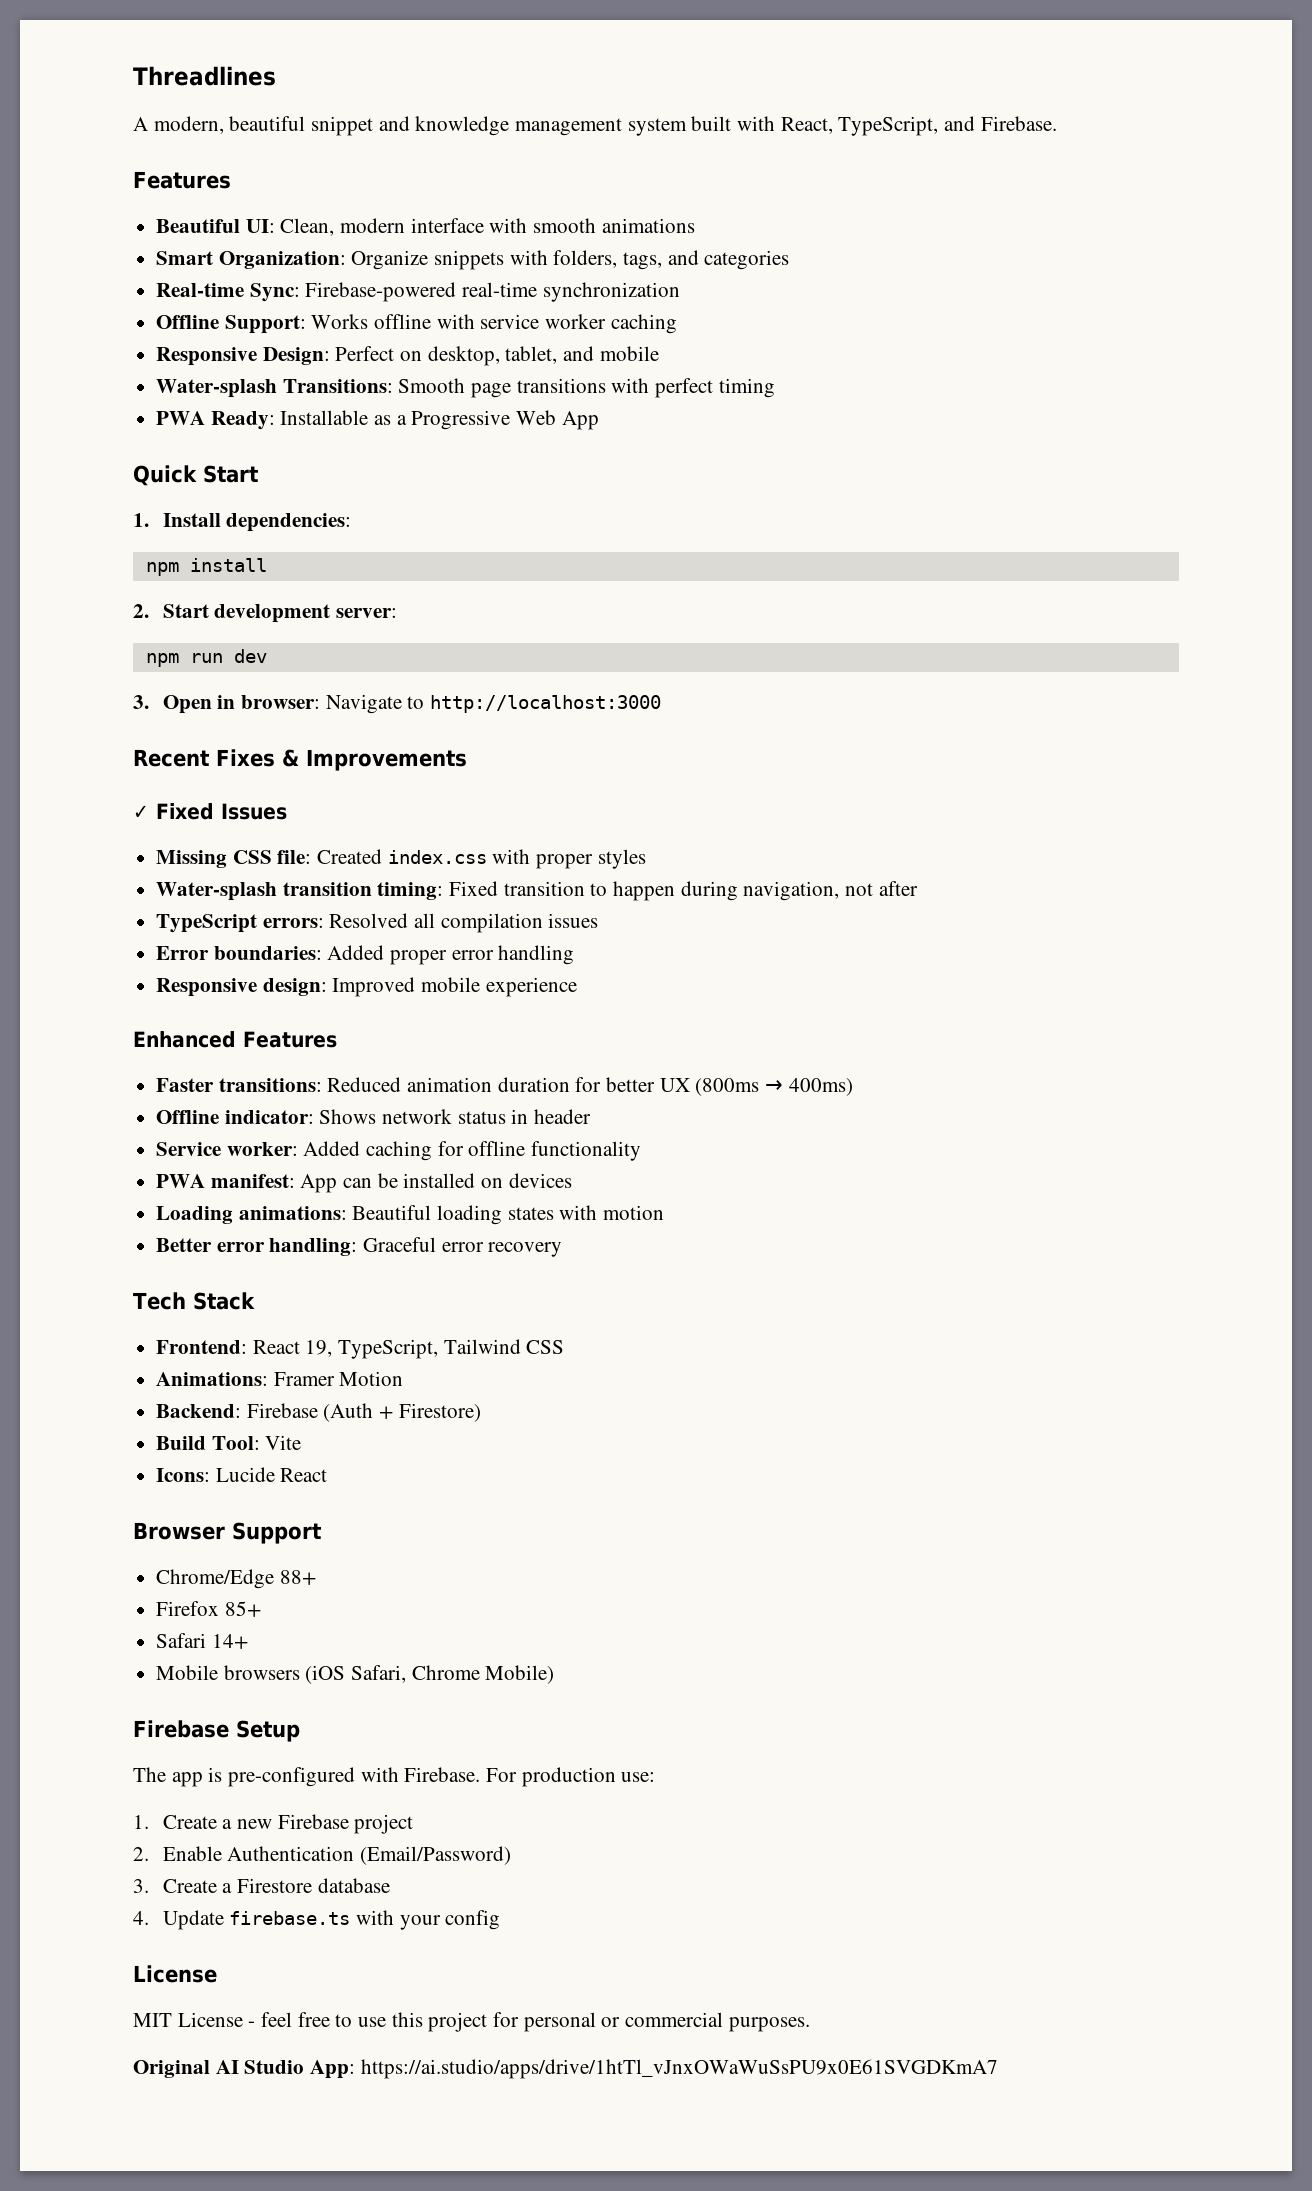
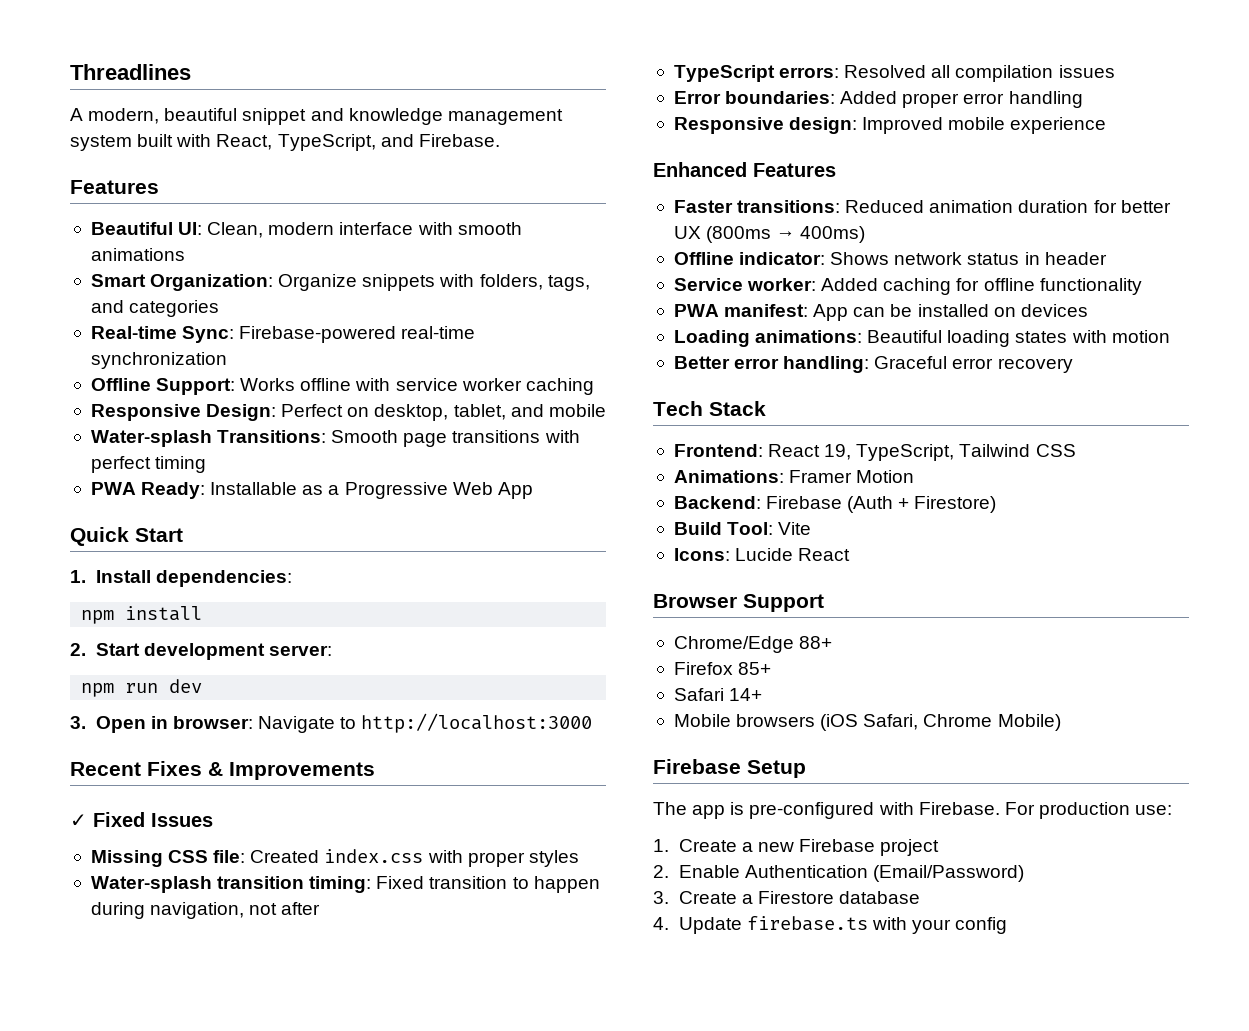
  4. Update firebase.ts with your config
- License
- MIT License - feel free to use this project for personal or commercial purposes.
- Original AI Studio App: https://ai.studio/apps/drive/1htTl_vJnxOWaWuSsPU9x0E61SVGDKmA7

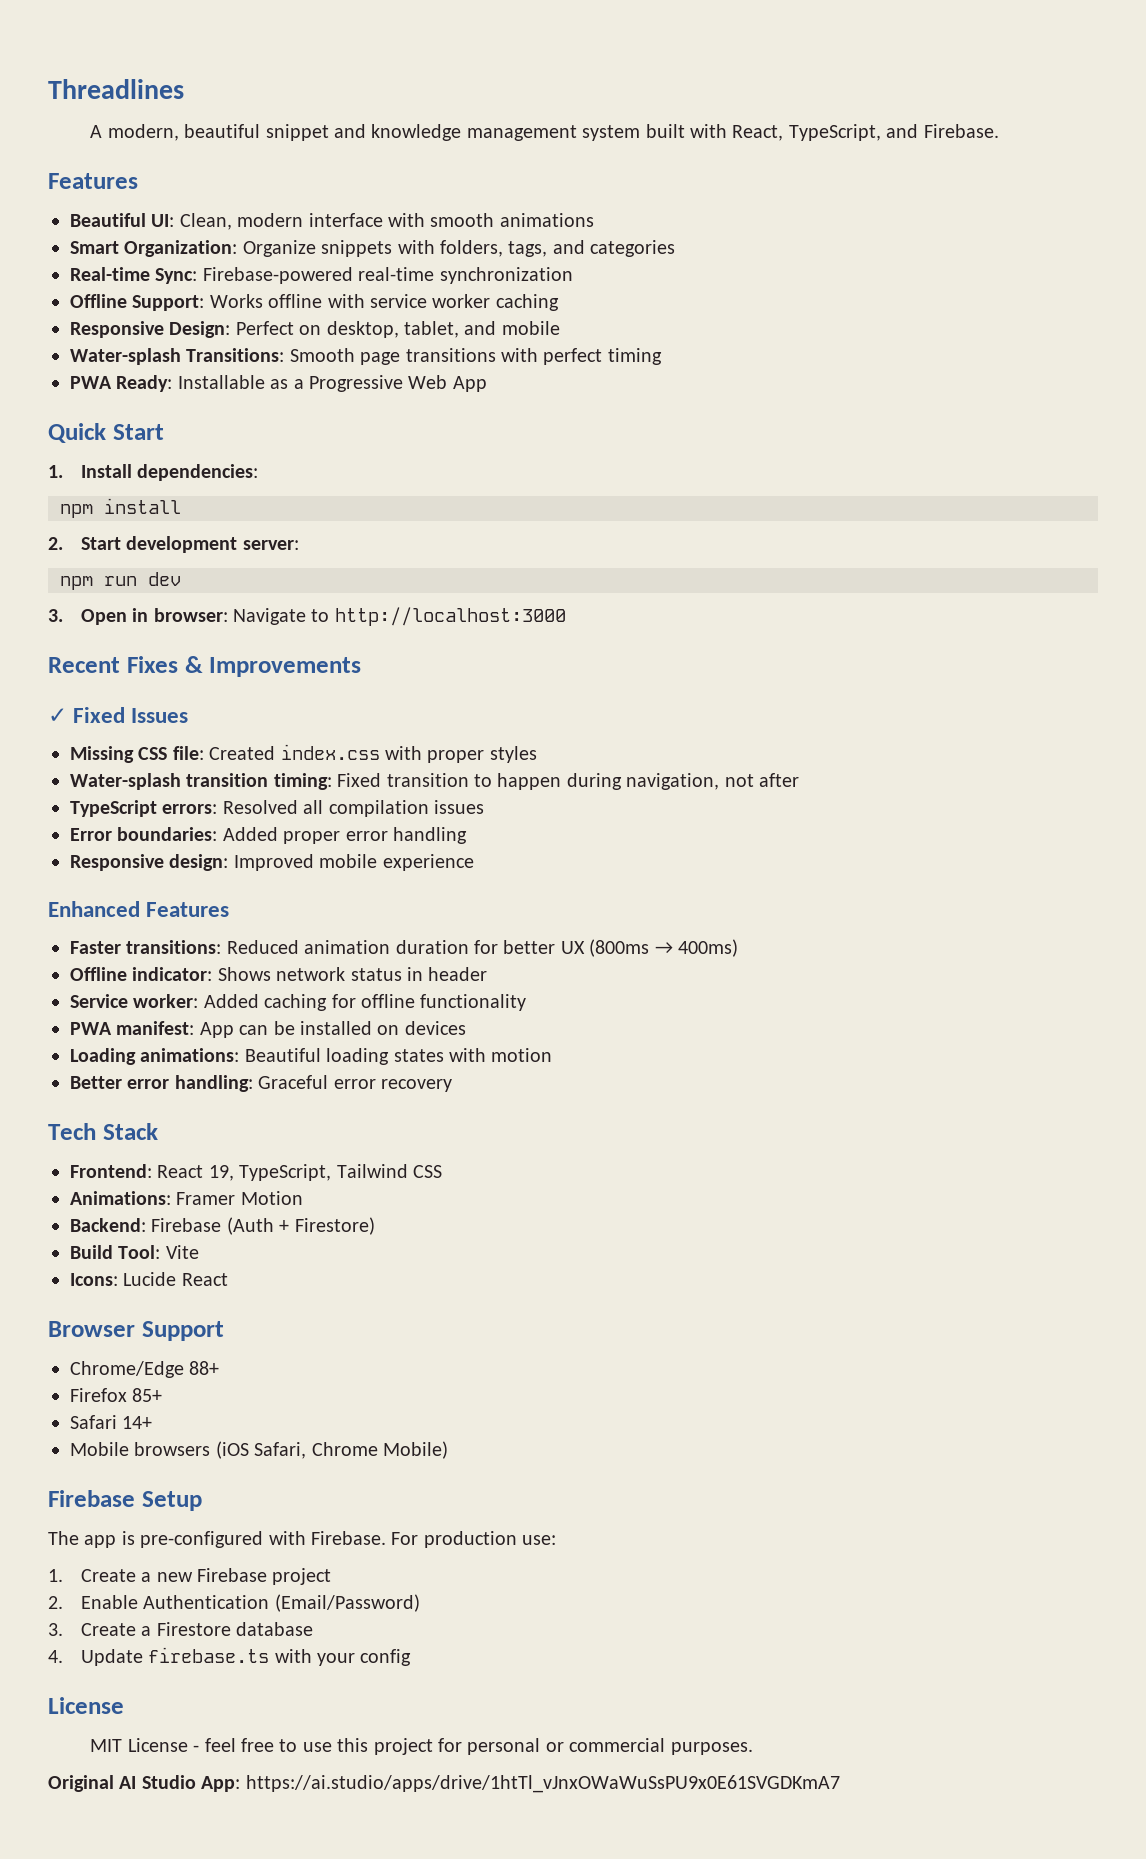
  4. Update firebase.ts with your config
+ License
+ MIT License - feel free to use this project for personal or commercial purposes.
+ Original AI Studio App: https://ai.studio/apps/drive/1htTl_vJnxOWaWuSsPU9x0E61SVGDKmA7

